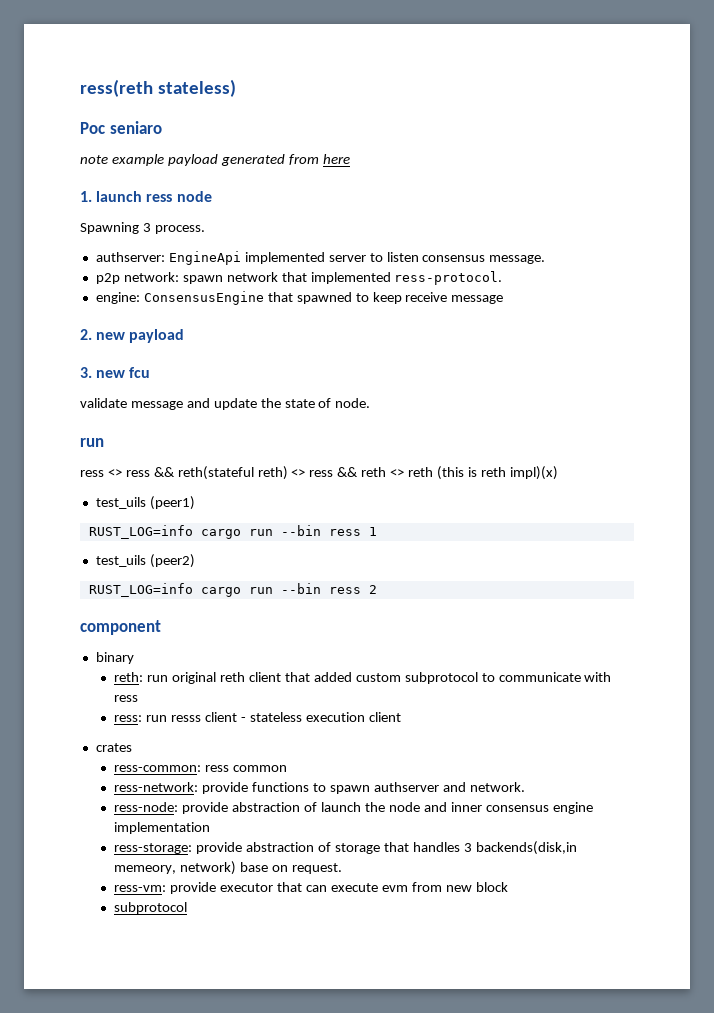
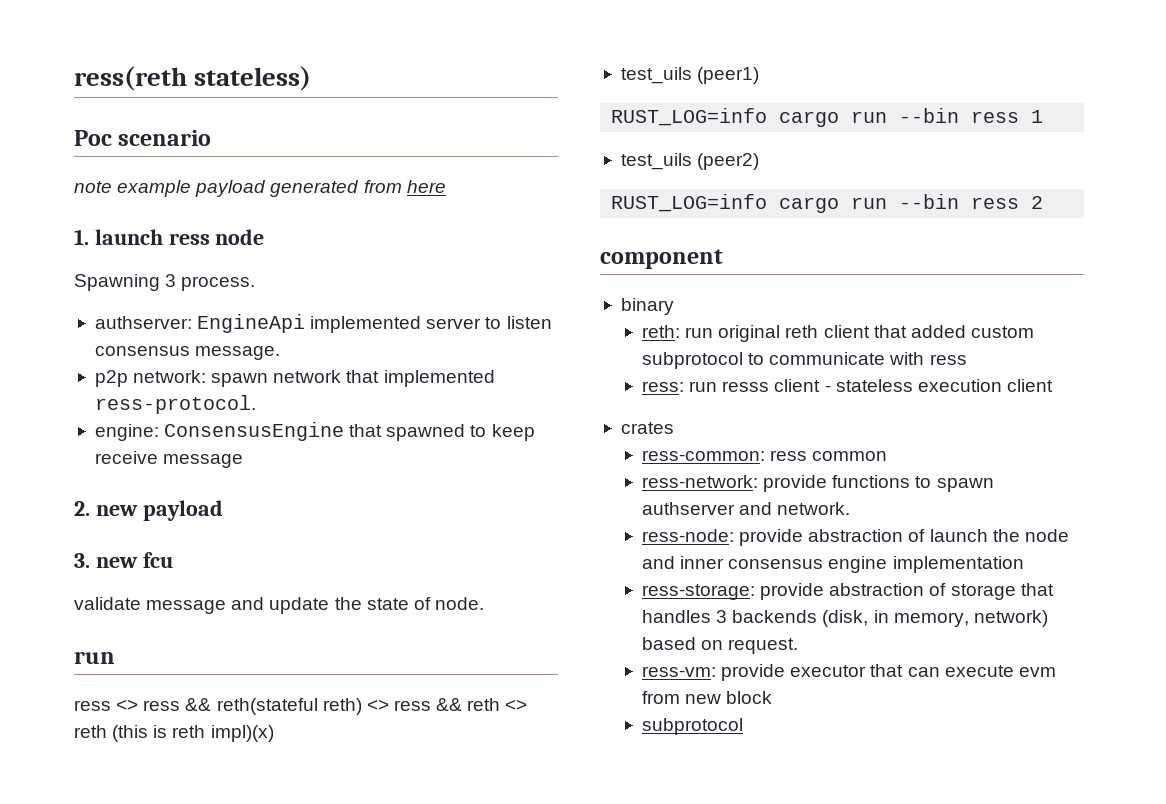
- Poc seniaro
+ Poc scenario
- ress-storage: provide abstraction of storage that handles 3 backends(disk,in memeory, network) base on request.
+ ress-storage: provide abstraction of storage that handles 3 backends (disk, in memory, network) based on request.

